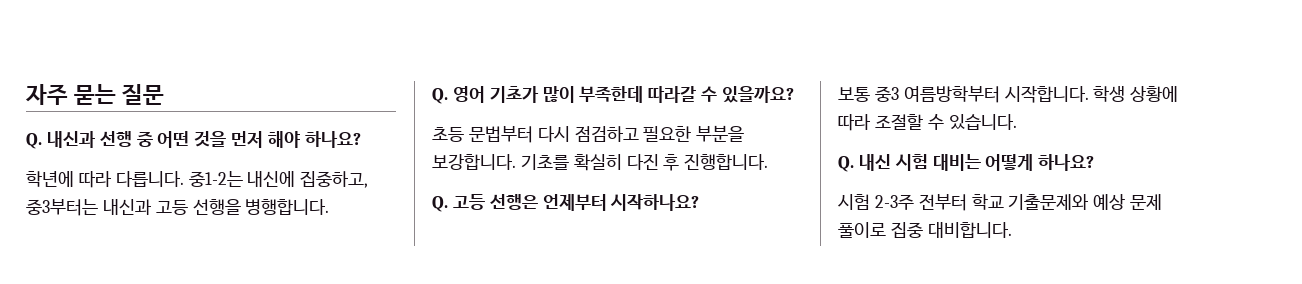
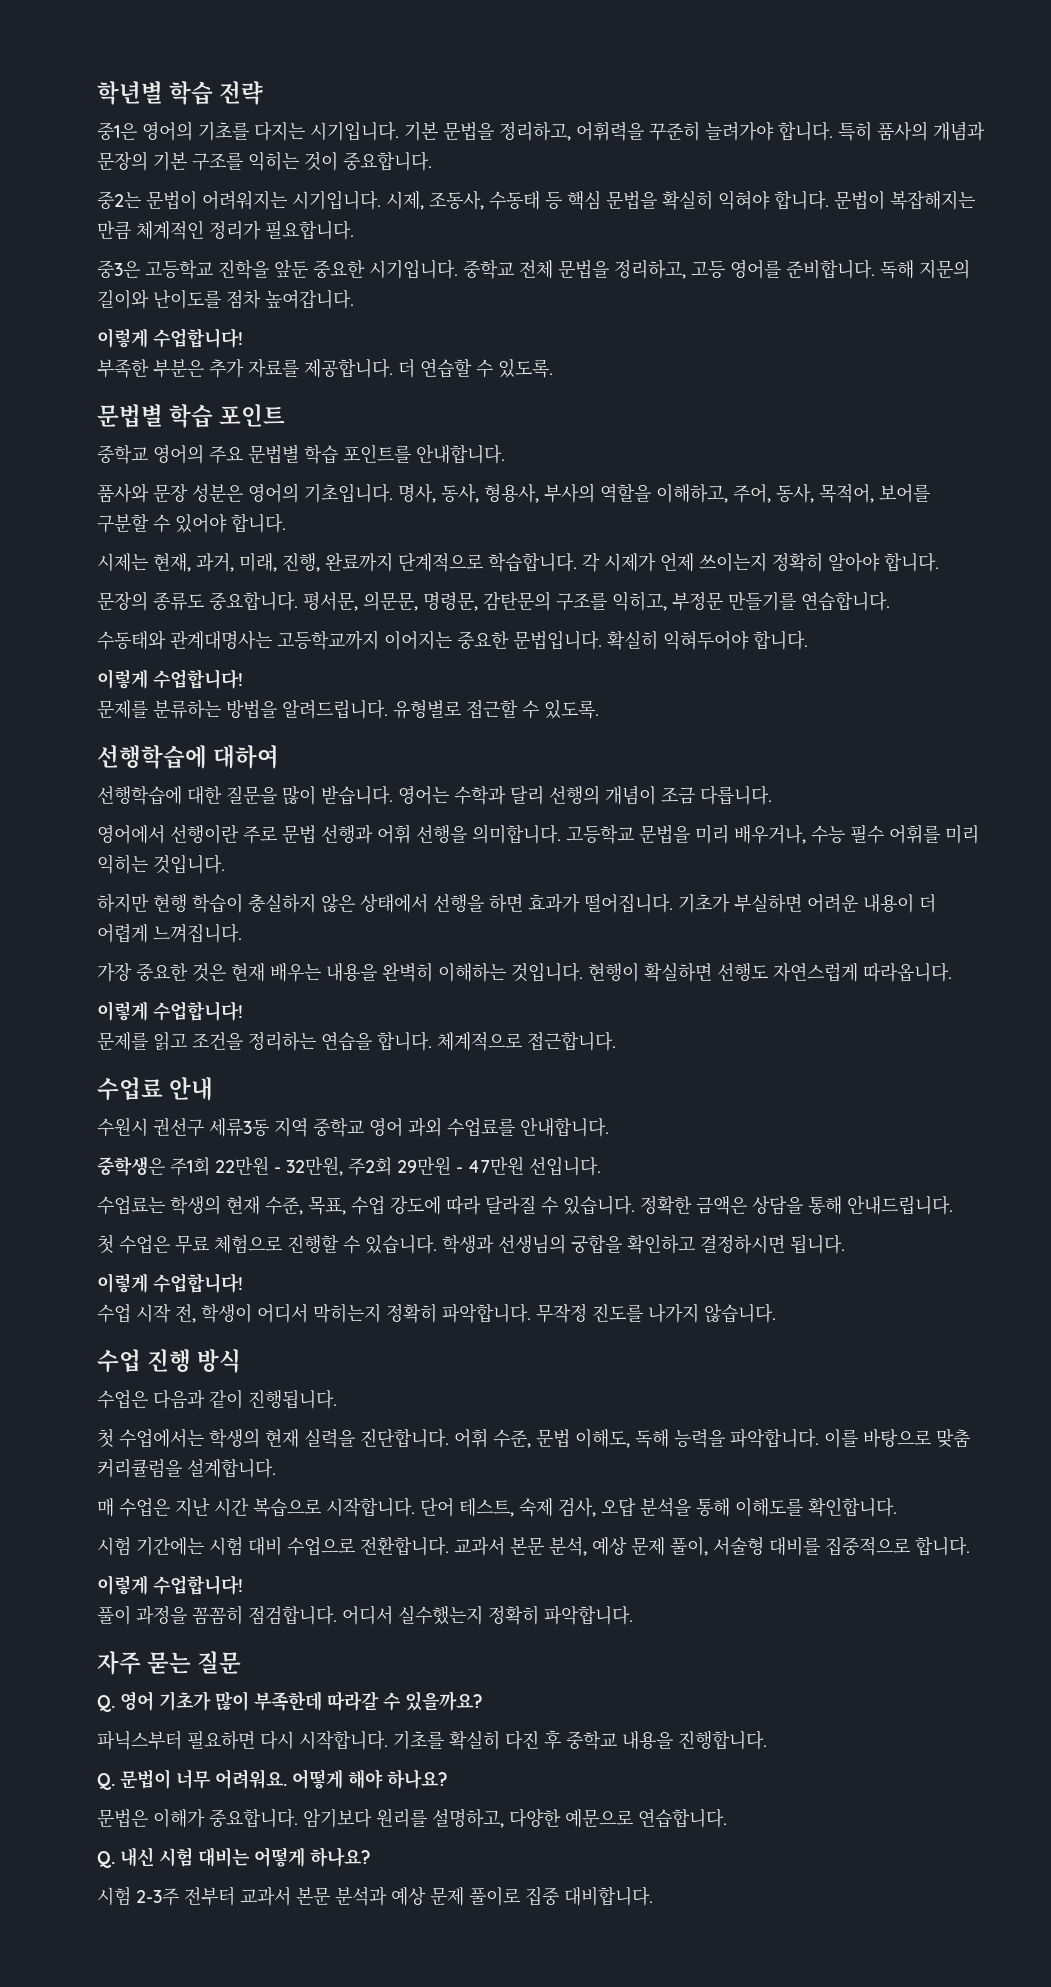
+ 학년별 학습 전략
+ 중1은 영어의 기초를 다지는 시기입니다. 기본 문법을 정리하고, 어휘력을 꾸준히 늘려가야 합니다. 특히 품사의 개념과 문장의 기본 구조를 익히는 것이 중요합니다.
+ 중2는 문법이 어려워지는 시기입니다. 시제, 조동사, 수동태 등 핵심 문법을 확실히 익혀야 합니다. 문법이 복잡해지는 만큼 체계적인 정리가 필요합니다.
+ 중3은 고등학교 진학을 앞둔 중요한 시기입니다. 중학교 전체 문법을 정리하고, 고등 영어를 준비합니다. 독해 지문의 길이와 난이도를 점차 높여갑니다.
+ 이렇게 수업합니다!
+ 부족한 부분은 추가 자료를 제공합니다. 더 연습할 수 있도록.
+ 문법별 학습 포인트
+ 중학교 영어의 주요 문법별 학습 포인트를 안내합니다.
+ 품사와 문장 성분은 영어의 기초입니다. 명사, 동사, 형용사, 부사의 역할을 이해하고, 주어, 동사, 목적어, 보어를 구분할 수 있어야 합니다.
+ 시제는 현재, 과거, 미래, 진행, 완료까지 단계적으로 학습합니다. 각 시제가 언제 쓰이는지 정확히 알아야 합니다.
+ 문장의 종류도 중요합니다. 평서문, 의문문, 명령문, 감탄문의 구조를 익히고, 부정문 만들기를 연습합니다.
+ 수동태와 관계대명사는 고등학교까지 이어지는 중요한 문법입니다. 확실히 익혀두어야 합니다.
+ 이렇게 수업합니다!
+ 문제를 분류하는 방법을 알려드립니다. 유형별로 접근할 수 있도록.
+ 선행학습에 대하여
+ 선행학습에 대한 질문을 많이 받습니다. 영어는 수학과 달리 선행의 개념이 조금 다릅니다.
+ 영어에서 선행이란 주로 문법 선행과 어휘 선행을 의미합니다. 고등학교 문법을 미리 배우거나, 수능 필수 어휘를 미리 익히는 것입니다.
+ 하지만 현행 학습이 충실하지 않은 상태에서 선행을 하면 효과가 떨어집니다. 기초가 부실하면 어려운 내용이 더 어렵게 느껴집니다.
+ 가장 중요한 것은 현재 배우는 내용을 완벽히 이해하는 것입니다. 현행이 확실하면 선행도 자연스럽게 따라옵니다.
+ 이렇게 수업합니다!
+ 문제를 읽고 조건을 정리하는 연습을 합니다. 체계적으로 접근합니다.
+ 수업료 안내
+ 수원시 권선구 세류3동 지역 중학교 영어 과외 수업료를 안내합니다.
+ 중학생은 주1회 22만원 - 32만원, 주2회 29만원 - 47만원 선입니다.
+ 수업료는 학생의 현재 수준, 목표, 수업 강도에 따라 달라질 수 있습니다. 정확한 금액은 상담을 통해 안내드립니다.
+ 첫 수업은 무료 체험으로 진행할 수 있습니다. 학생과 선생님의 궁합을 확인하고 결정하시면 됩니다.
+ 이렇게 수업합니다!
+ 수업 시작 전, 학생이 어디서 막히는지 정확히 파악합니다. 무작정 진도를 나가지 않습니다.
+ 수업 진행 방식
+ 수업은 다음과 같이 진행됩니다.
+ 첫 수업에서는 학생의 현재 실력을 진단합니다. 어휘 수준, 문법 이해도, 독해 능력을 파악합니다. 이를 바탕으로 맞춤 커리큘럼을 설계합니다.
+ 매 수업은 지난 시간 복습으로 시작합니다. 단어 테스트, 숙제 검사, 오답 분석을 통해 이해도를 확인합니다.
+ 시험 기간에는 시험 대비 수업으로 전환합니다. 교과서 본문 분석, 예상 문제 풀이, 서술형 대비를 집중적으로 합니다.
+ 이렇게 수업합니다!
+ 풀이 과정을 꼼꼼히 점검합니다. 어디서 실수했는지 정확히 파악합니다.
  자주 묻는 질문
- Q. 내신과 선행 중 어떤 것을 먼저 해야 하나요?
- 학년에 따라 다릅니다. 중1-2는 내신에 집중하고, 중3부터는 내신과 고등 선행을 병행합니다.
- 초등 문법부터 다시 점검하고 필요한 부분을 보강합니다.
+ 파닉스부터 필요하면 다시 시작합니다.
- 기초를 확실히 다진 후 진행합니다.
+ 기초를 확실히 다진 후 중학교 내용을 진행합니다.
- Q. 고등 선행은 언제부터 시작하나요?
- 보통 중3 여름방학부터 시작합니다. 학생 상황에 따라 조절할 수 있습니다.
+ Q. 문법이 너무 어려워요. 어떻게 해야 하나요?
+ 문법은 이해가 중요합니다. 암기보다 원리를 설명하고, 다양한 예문으로 연습합니다.
- 시험 2-3주 전부터 학교 기출문제와 예상 문제 풀이로 집중 대비합니다.
+ 시험 2-3주 전부터 교과서 본문 분석과 예상 문제 풀이로 집중 대비합니다.

